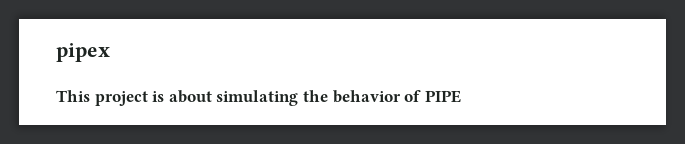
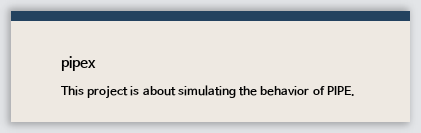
- This project is about simulating the behavior of PIPE
+ This project is about simulating the behavior of PIPE.

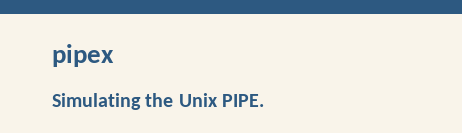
- This project is about simulating the behavior of PIPE.
+ Simulating the Unix PIPE.

